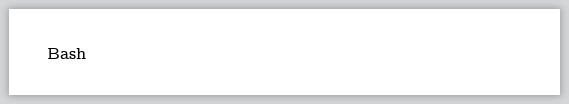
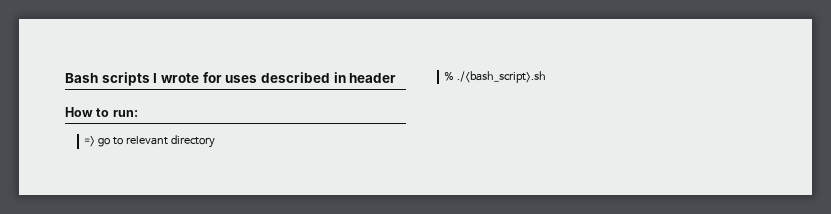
- Bash
+ Bash scripts I wrote for uses described in header
+ How to run:
+ => go to relevant directory
+ % ./<bash_script>.sh

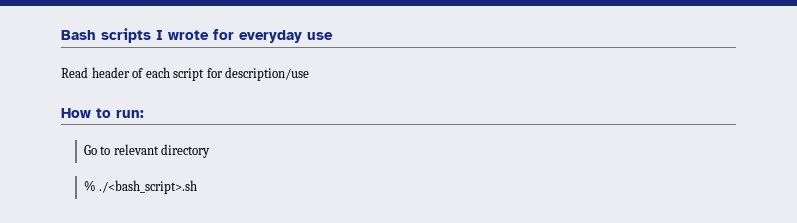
- Bash scripts I wrote for uses described in header
+ Bash scripts I wrote for everyday use
+ Read header of each script for description/use
- => go to relevant directory
+ Go to relevant directory

